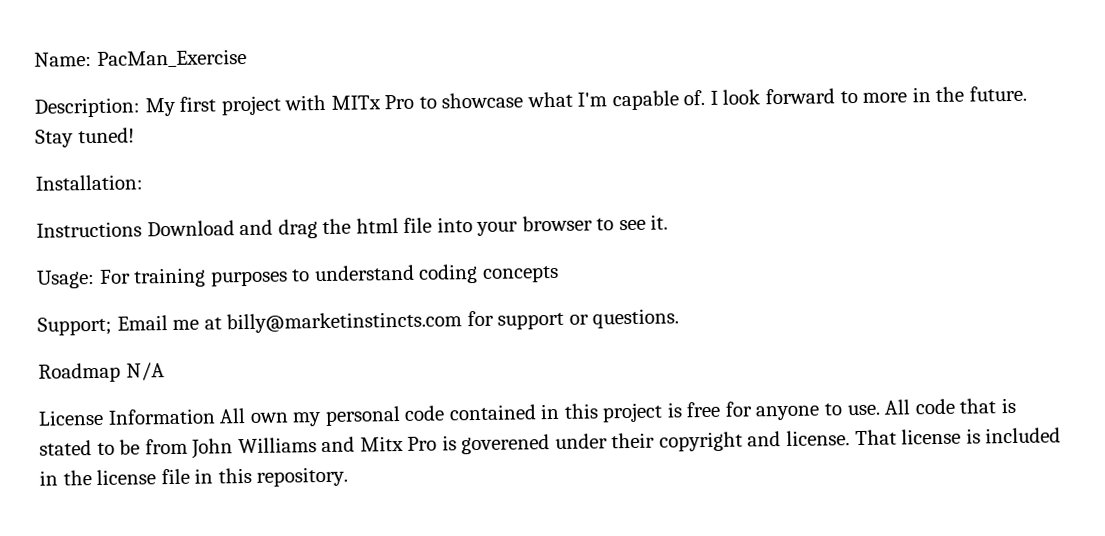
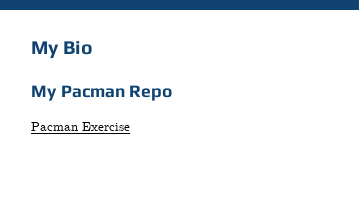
- Name: PacMan_Exercise
- Description: My first project with MITx Pro to showcase what I'm capable of. I look forward to more in the future. Stay tuned!
- Installation:
- Instructions Download and drag the html file into your browser to see it.
- Usage: For training purposes to understand coding concepts
- Support; Email me at billy@marketinstincts.com for support or questions.
- Roadmap N/A
- License Information All own my personal code contained in this project is free for anyone to use. All code that is stated to be from John Williams and Mitx Pro is goverened under their copyright and license. That license is included in the license file in this repository.
+ My Bio
+ My Pacman Repo
+ Pacman Exercise

